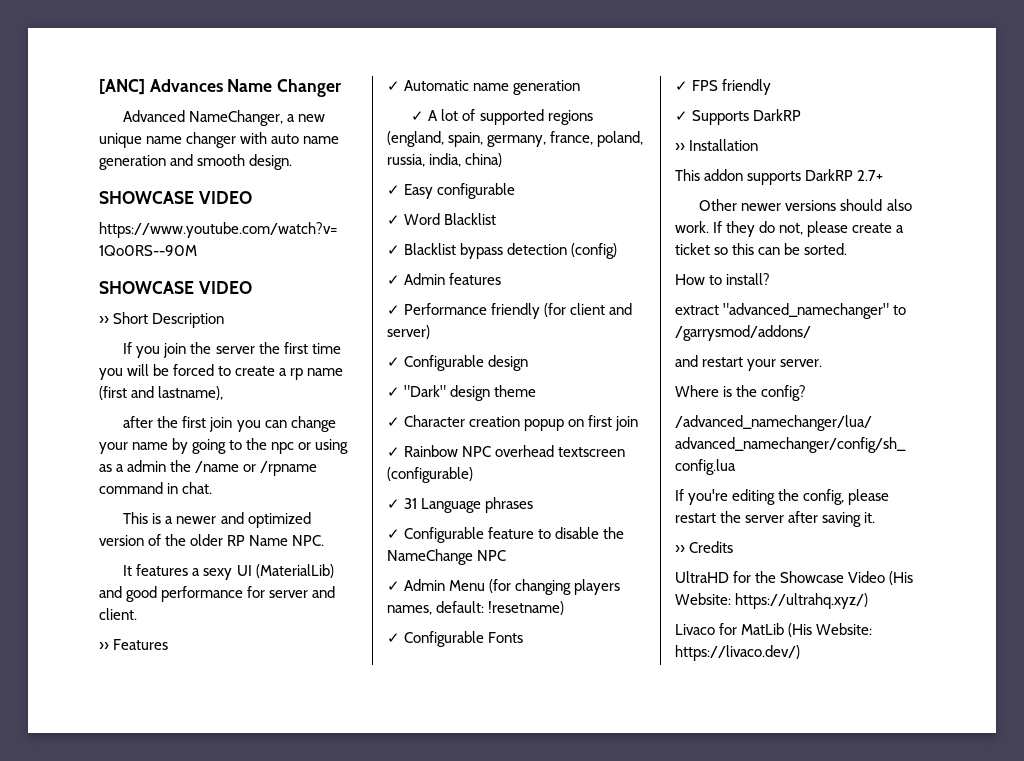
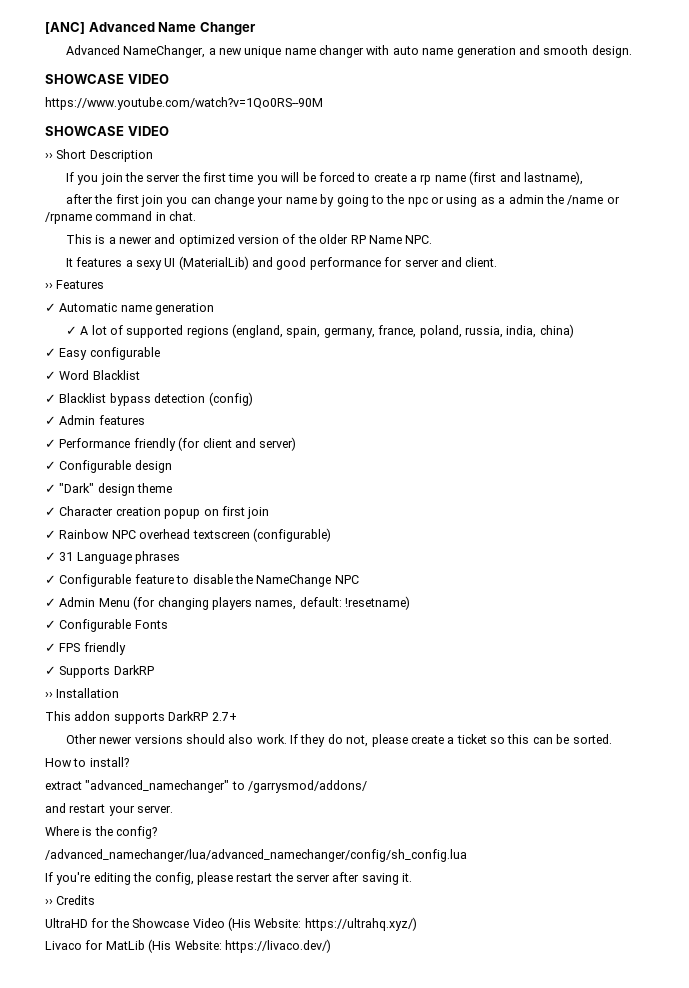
- [ANC] Advances Name Changer
+ [ANC] Advanced Name Changer

